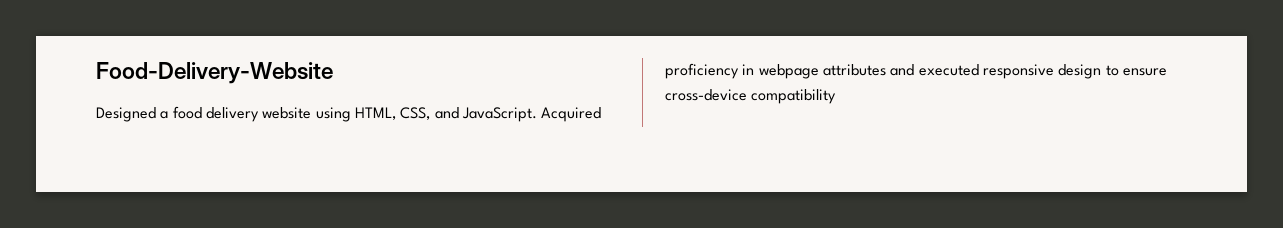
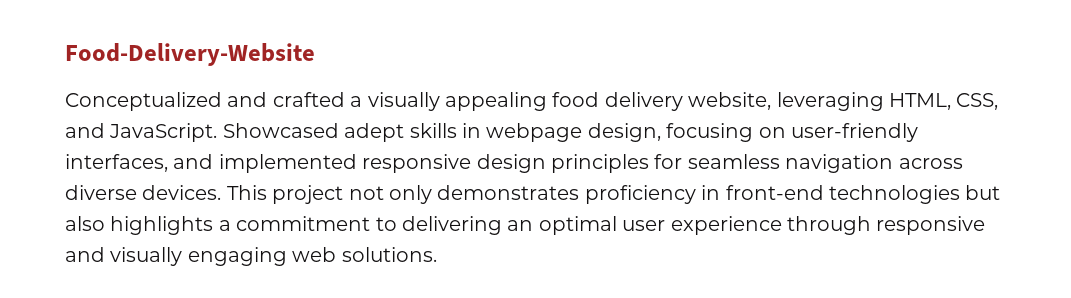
- Designed a food delivery website using HTML, CSS, and JavaScript. Acquired proficiency in webpage attributes and executed responsive design to ensure cross-device compatibility
+ Conceptualized and crafted a visually appealing food delivery website, leveraging HTML, CSS, and JavaScript. Showcased adept skills in webpage design, focusing on user-friendly interfaces, and implemented responsive design principles for seamless navigation across diverse devices. This project not only demonstrates proficiency in front-end technologies but also highlights a commitment to delivering an optimal user experience through responsive and visually engaging web solutions.

